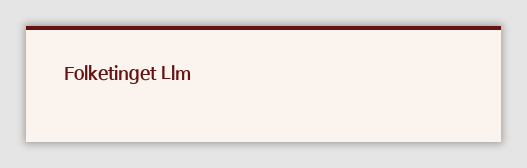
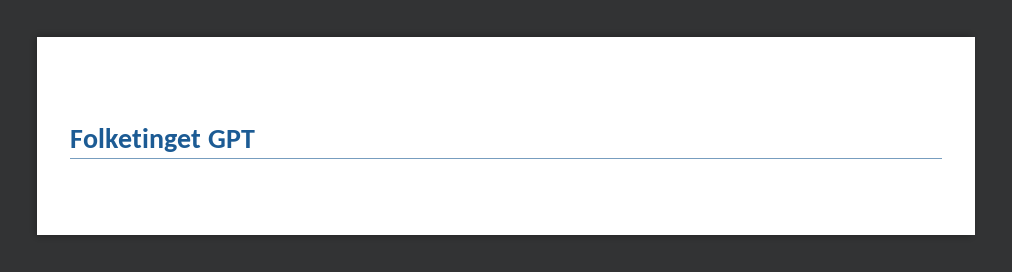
- Folketinget Llm
+ Folketinget GPT

